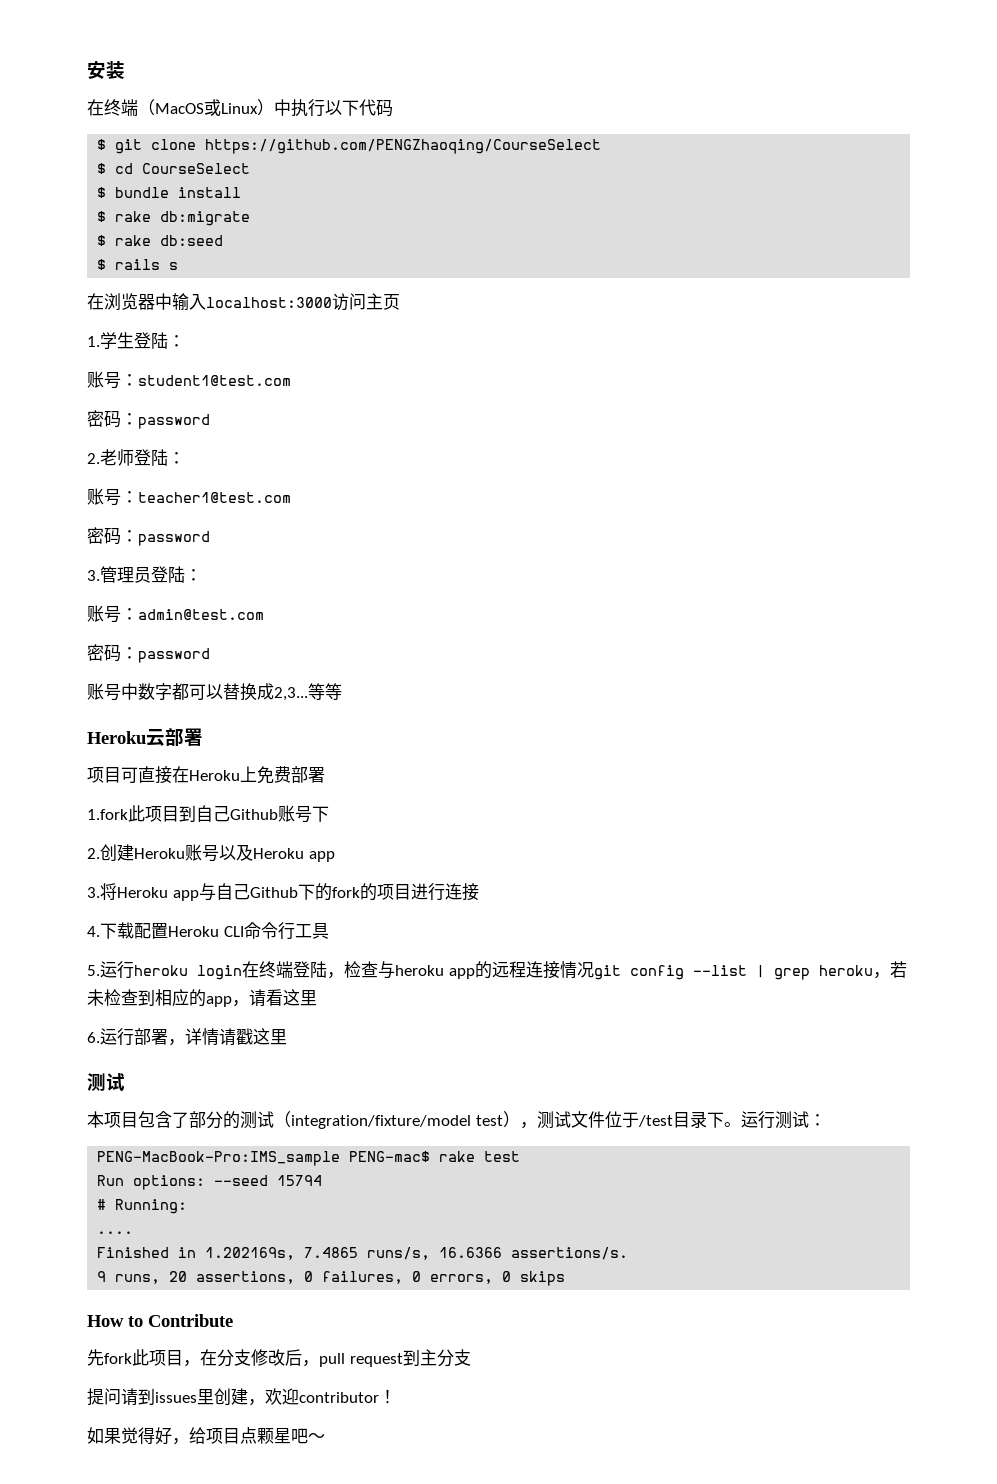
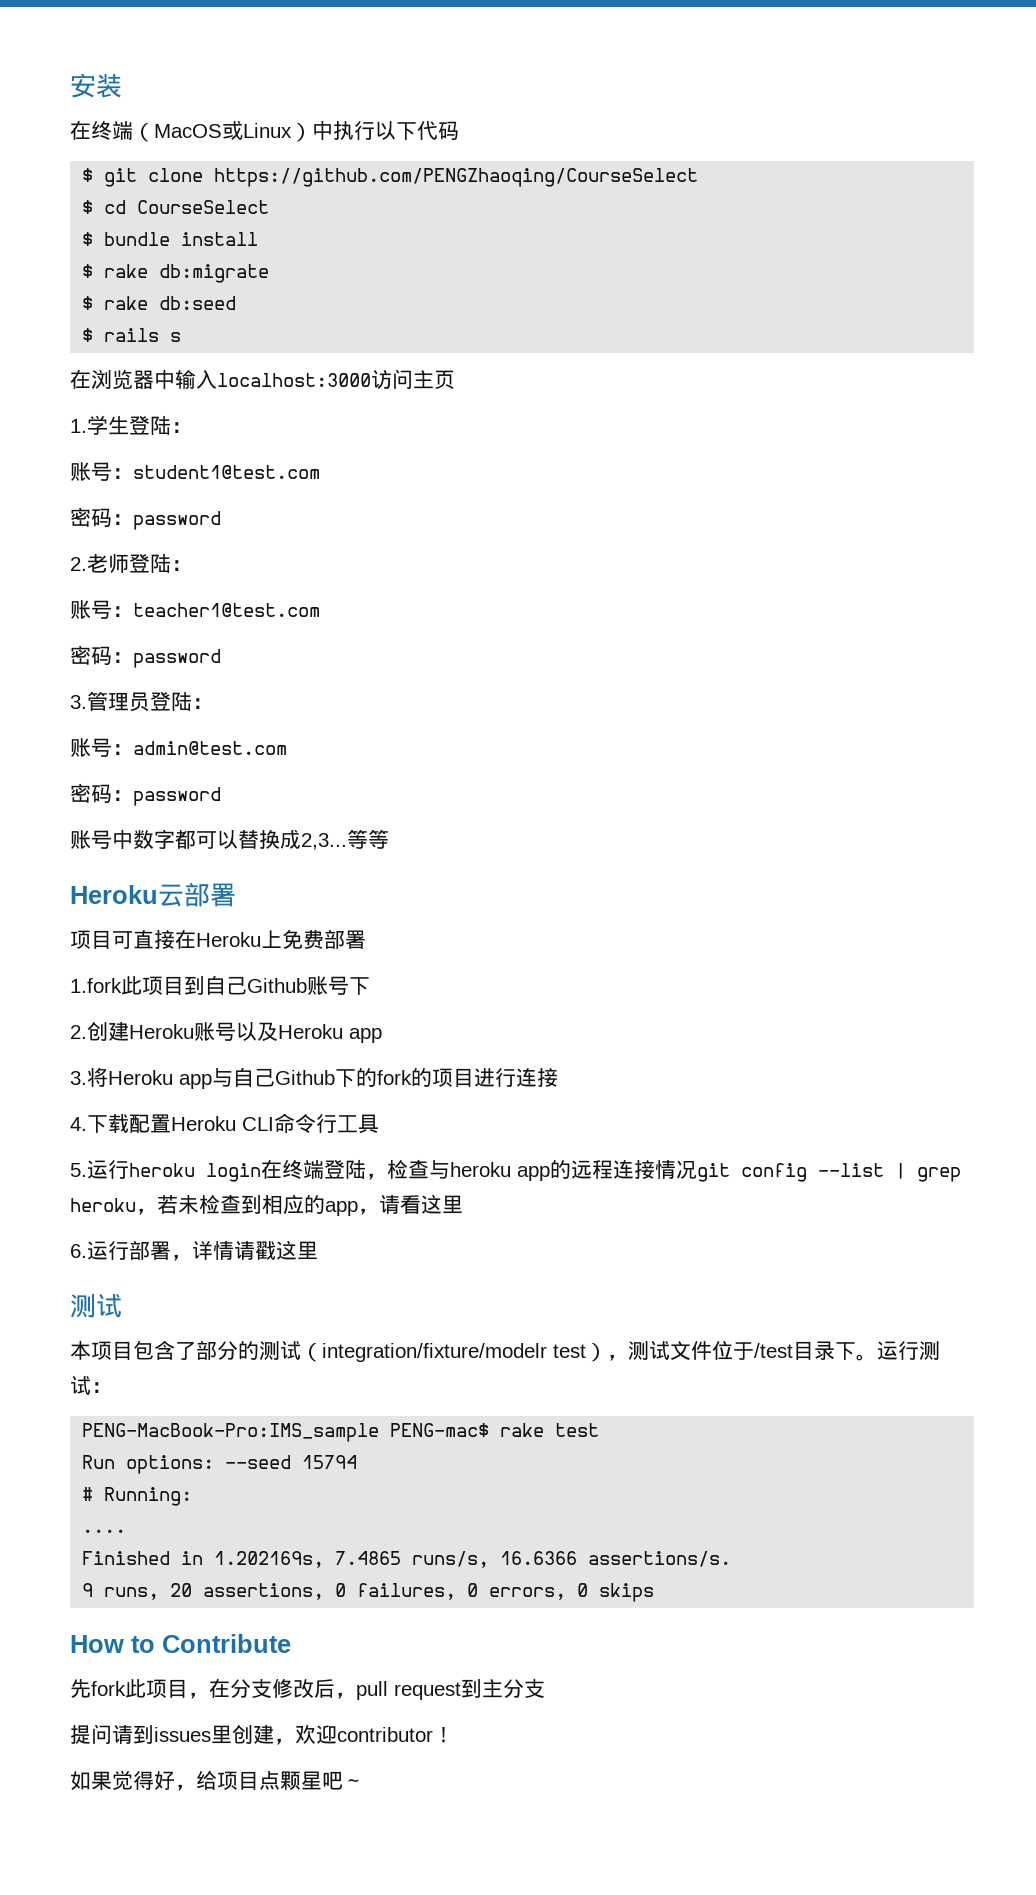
- 本项目包含了部分的测试（integration/fixture/model test），测试文件位于/test目录下。
+ 本项目包含了部分的测试（integration/fixture/modelr test），测试文件位于/test目录下。

